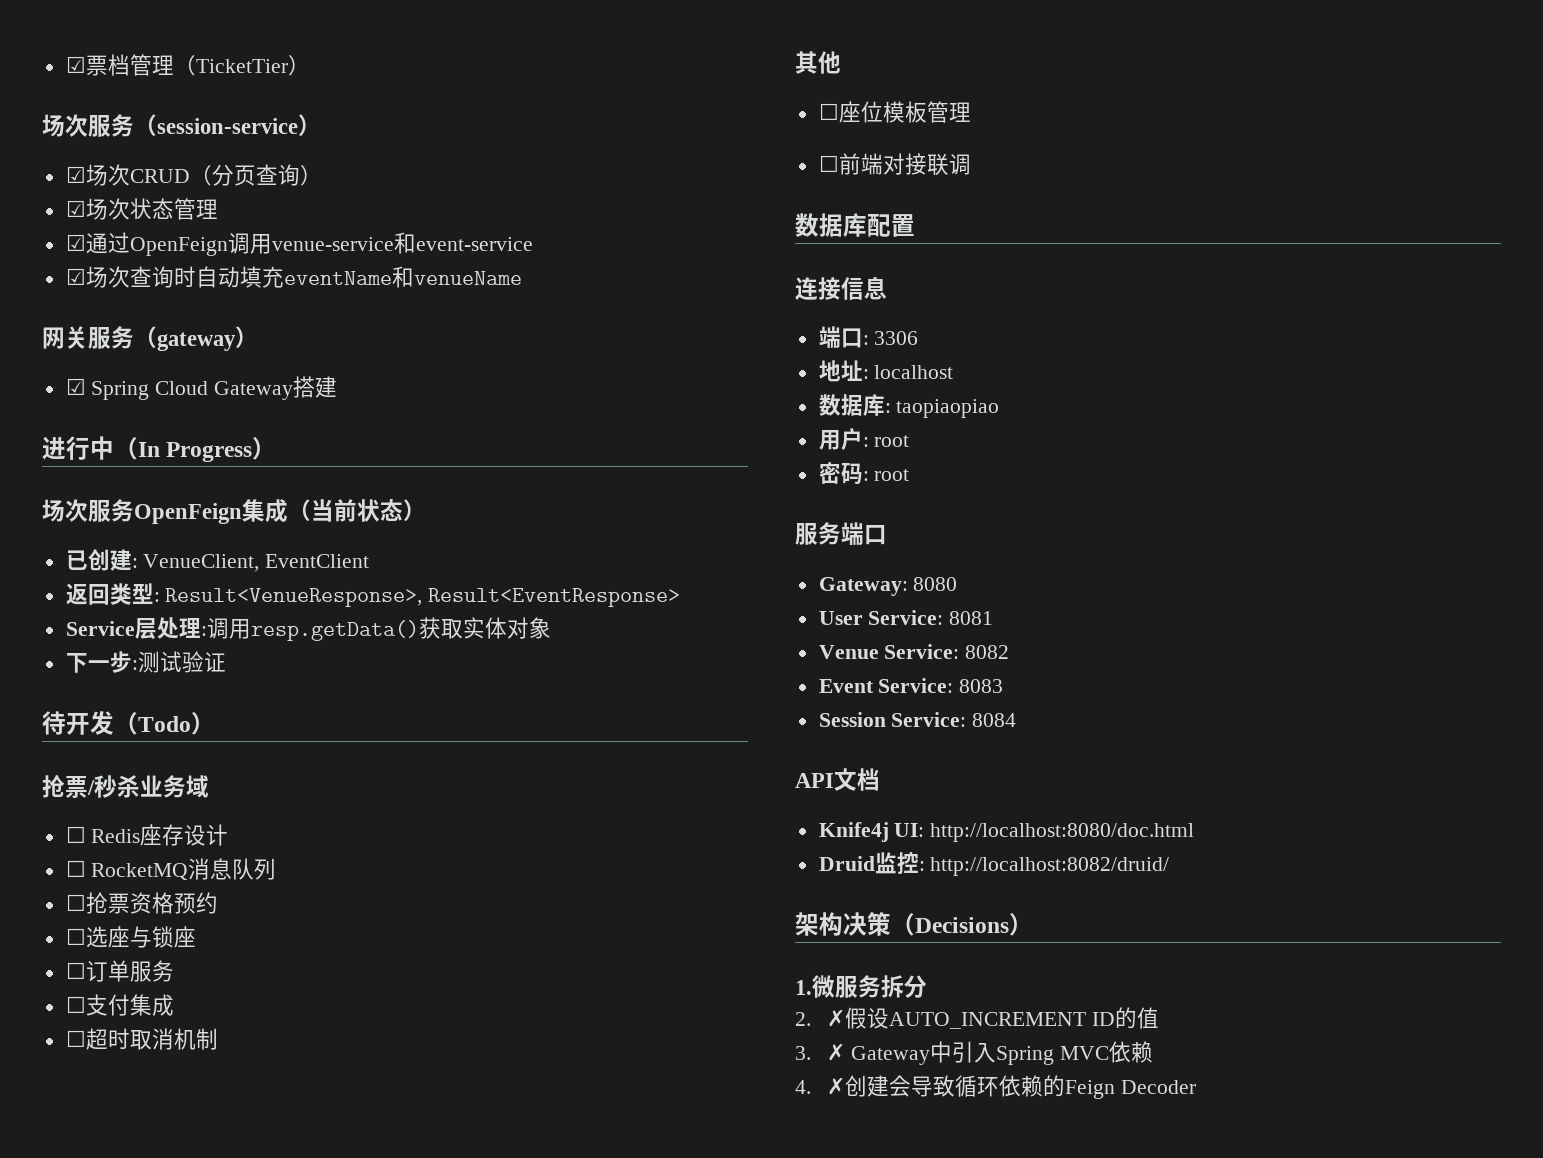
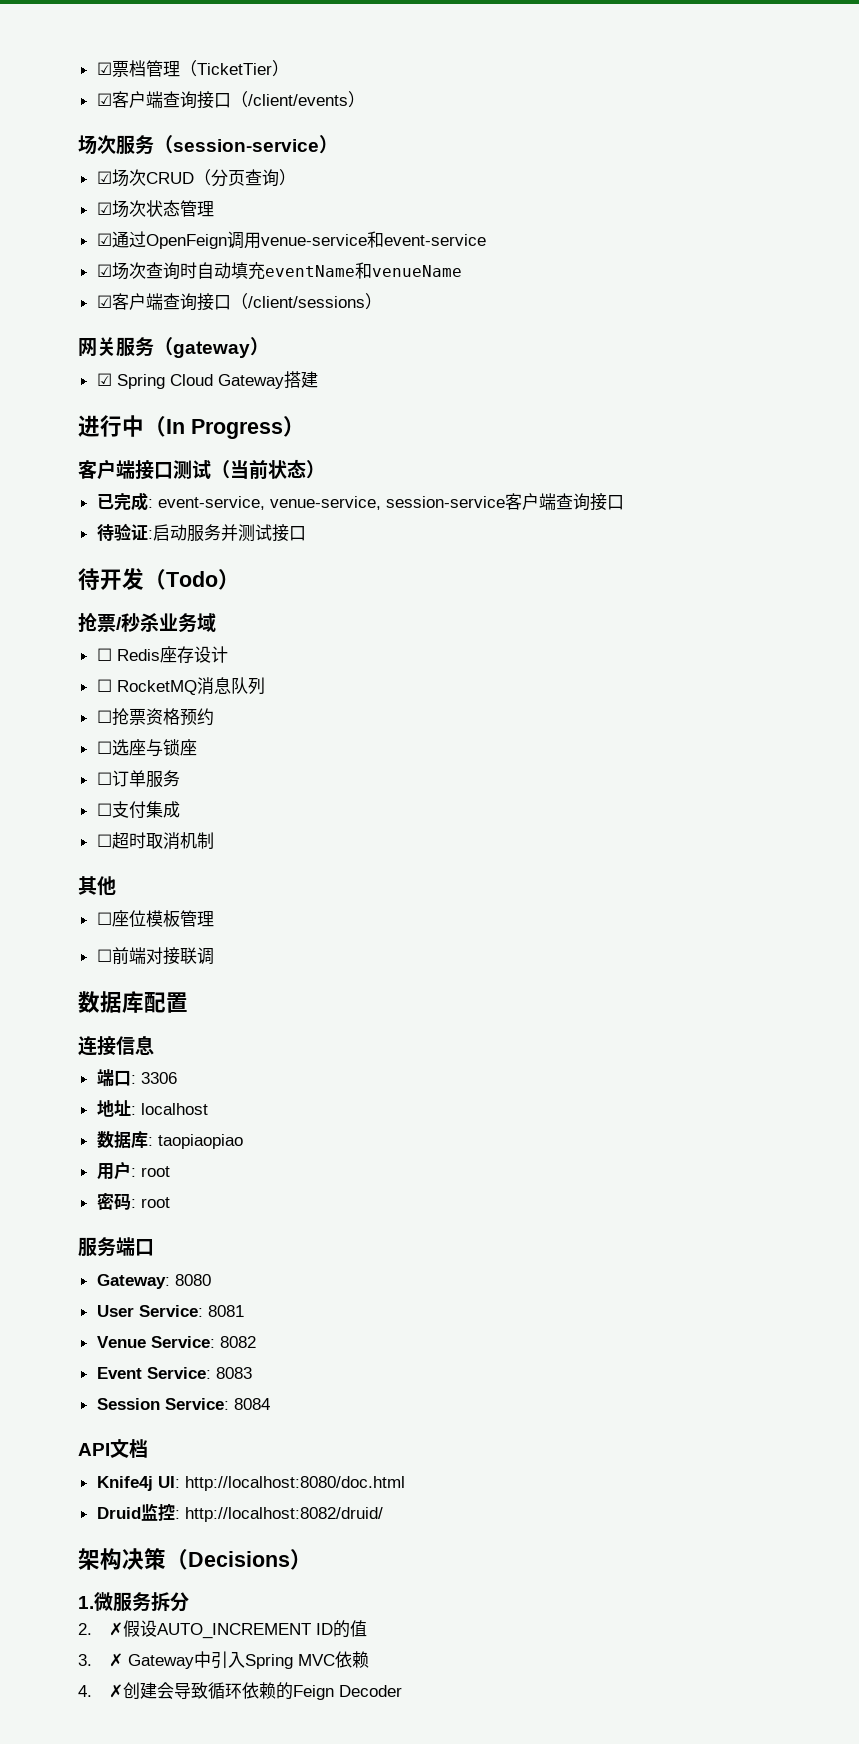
+ ☑客户端查询接口（/client/events）
+ ☑客户端查询接口（/client/sessions）
- 场次服务OpenFeign集成（当前状态）
+ 客户端接口测试（当前状态）
- 已创建: VenueClient, EventClient
- 返回类型: Result<VenueResponse>, Result<EventResponse>
- Service层处理:调用resp.getData()获取实体对象
- 下一步:测试验证
+ 已完成: event-service, venue-service, session-service客户端查询接口
+ 待验证:启动服务并测试接口

